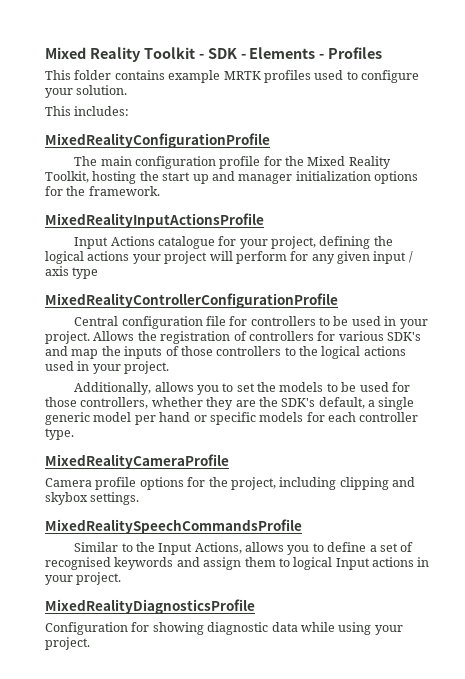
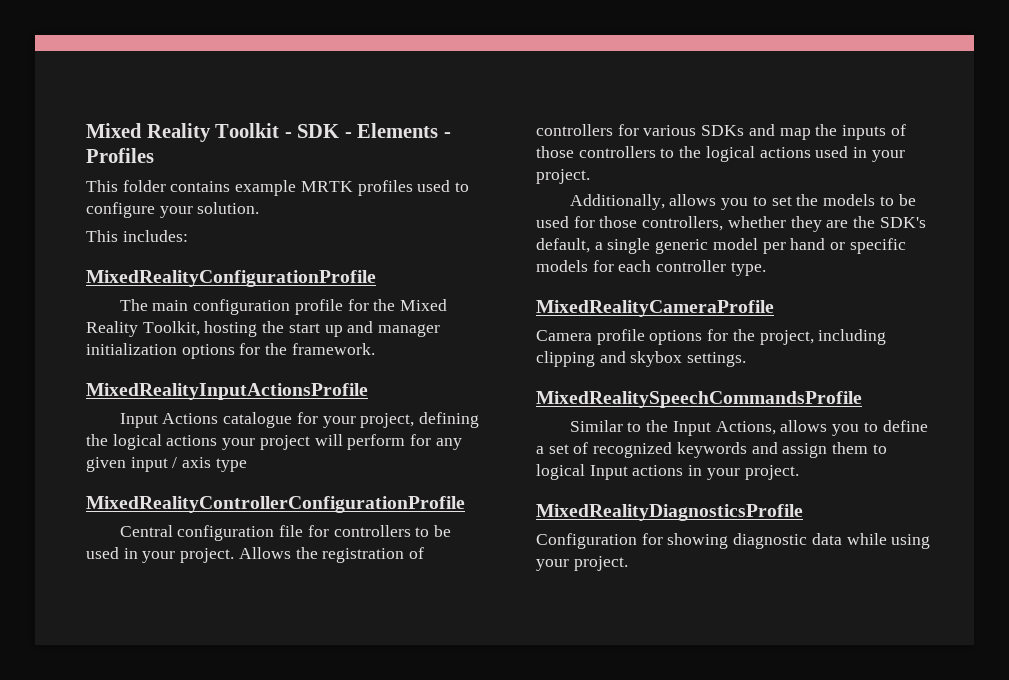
- Allows the registration of controllers for various SDK's and map the inputs of those controllers to the logical actions used in your project.
+ Allows the registration of controllers for various SDKs and map the inputs of those controllers to the logical actions used in your project.
- Similar to the Input Actions, allows you to define a set of recognised keywords and assign them to logical Input actions in your project.
+ Similar to the Input Actions, allows you to define a set of recognized keywords and assign them to logical Input actions in your project.

